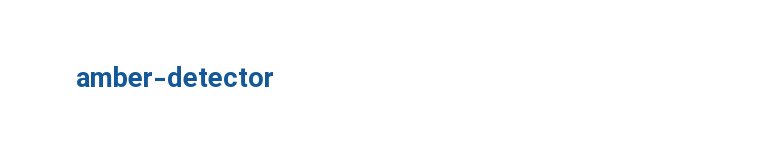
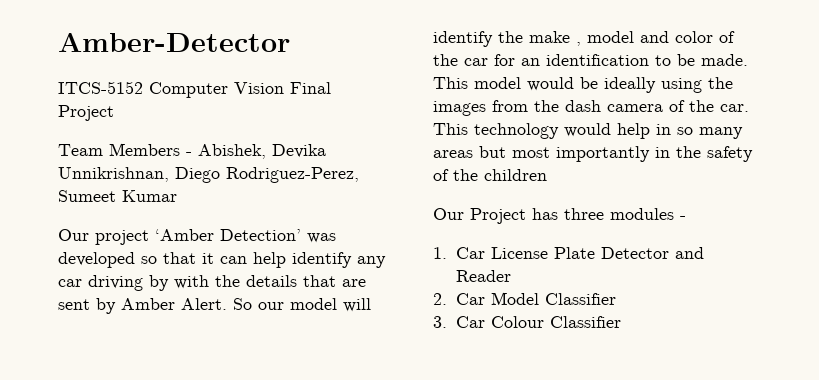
- amber-detector
+ Amber-Detector
+ ITCS-5152 Computer Vision Final Project
+ Team Members - Abishek, Devika Unnikrishnan, Diego Rodriguez-Perez, Sumeet Kumar
+ Our project ‘Amber Detection’ was developed so that it can help identify any car driving by with the details that are sent by Amber Alert. So our model will identify the make , model and color of the car for an identification to be made. This model would be ideally using the images from the dash camera of the car. This technology would help in so many areas but most importantly in the safety of the children
+ Our Project has three modules -
+ 1. Car License Plate Detector and Reader
+ 2. Car Model Classifier
+ 3. Car Colour Classifier

